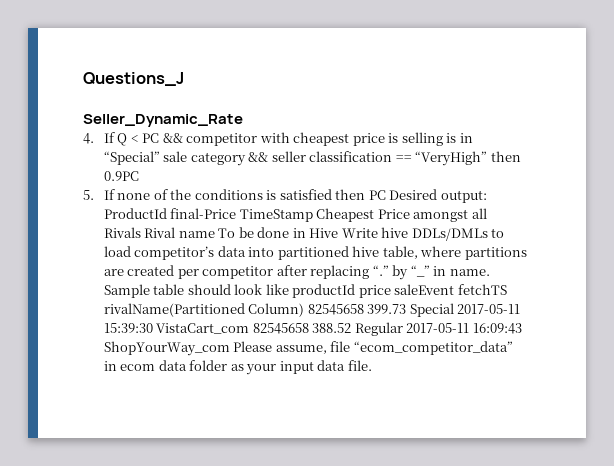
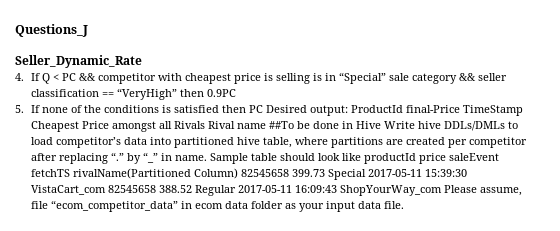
- 5. If none of the conditions is satisfied then PC Desired output: ProductId final-Price TimeStamp Cheapest Price amongst all Rivals Rival name To be done in Hive Write hive DDLs/DMLs to load competitor’s data into partitioned hive table, where partitions are created per competitor after replacing “.” by “_” in name.
+ 5. If none of the conditions is satisfied then PC Desired output: ProductId final-Price TimeStamp Cheapest Price amongst all Rivals Rival name ##To be done in Hive Write hive DDLs/DMLs to load competitor’s data into partitioned hive table, where partitions are created per competitor after replacing “.” by “_” in name.

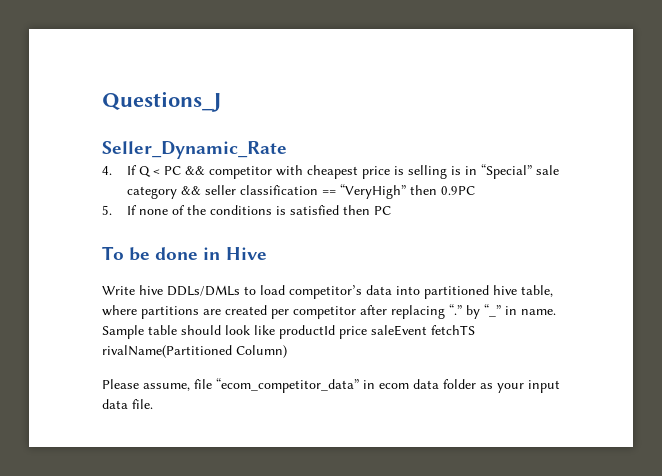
- 5. If none of the conditions is satisfied then PC Desired output: ProductId final-Price TimeStamp Cheapest Price amongst all Rivals Rival name ##To be done in Hive Write hive DDLs/DMLs to load competitor’s data into partitioned hive table, where partitions are created per competitor after replacing “.” by “_” in name.
+ 5. If none of the conditions is satisfied then PC
+ To be done in Hive
+ Write hive DDLs/DMLs to load competitor’s data into partitioned hive table, where partitions are created per competitor after replacing “.” by “_” in name.
- Sample table should look like productId price saleEvent fetchTS rivalName(Partitioned Column) 82545658 399.73 Special 2017-05-11 15:39:30 VistaCart_com 82545658 388.52 Regular 2017-05-11 16:09:43 ShopYourWay_com Please assume, file “ecom_competitor_data” in ecom data folder as your input data file.
+ Sample table should look like productId price saleEvent fetchTS rivalName(Partitioned Column)
+ Please assume, file “ecom_competitor_data” in ecom data folder as your input data file.

